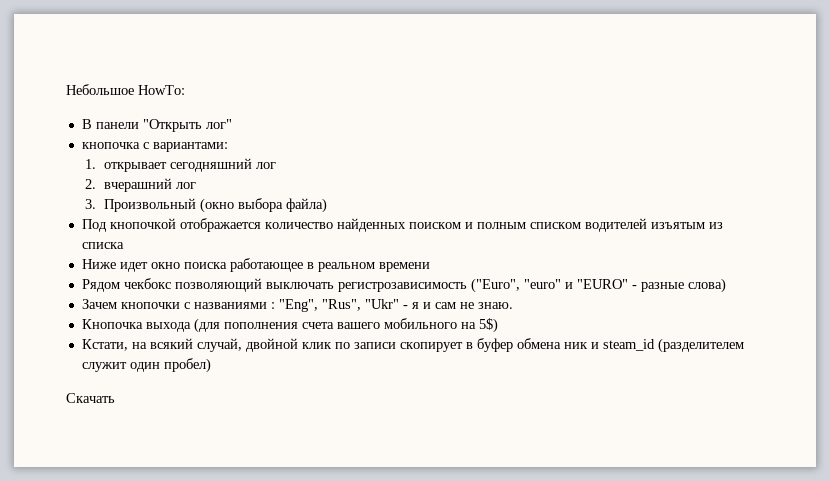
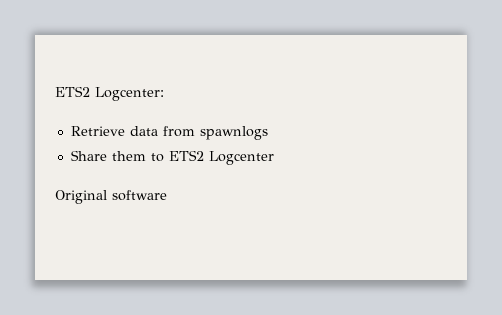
- Небольшое HowTo:
- В панели "Открыть лог"
- кнопочка с вариантами:
- 1. открывает сегодняшний лог
- 2. вчерашний лог
- 3. Произвольный (окно выбора файла)
- Под кнопочкой отображается количество найденных поиском и полным списком водителей изъятым из списка
- Ниже идет окно поиска работающее в реальном времени
- Рядом чекбокс позволяющий выключать регистрозависимость ("Euro", "euro" и "EURO" - разные слова)
- Зачем кнопочки с названиями : "Eng", "Rus", "Ukr" - я и сам не знаю.
- Кнопочка выхода (для пополнения счета вашего мобильного на 5$)
- Кстати, на всякий случай, двойной клик по записи скопирует в буфер обмена ник и steam_id (разделителем служит один пробел)
- Скачать
+ ETS2 Logcenter:
+ Retrieve data from spawnlogs
+ Share them to ETS2 Logcenter
+ Original software

